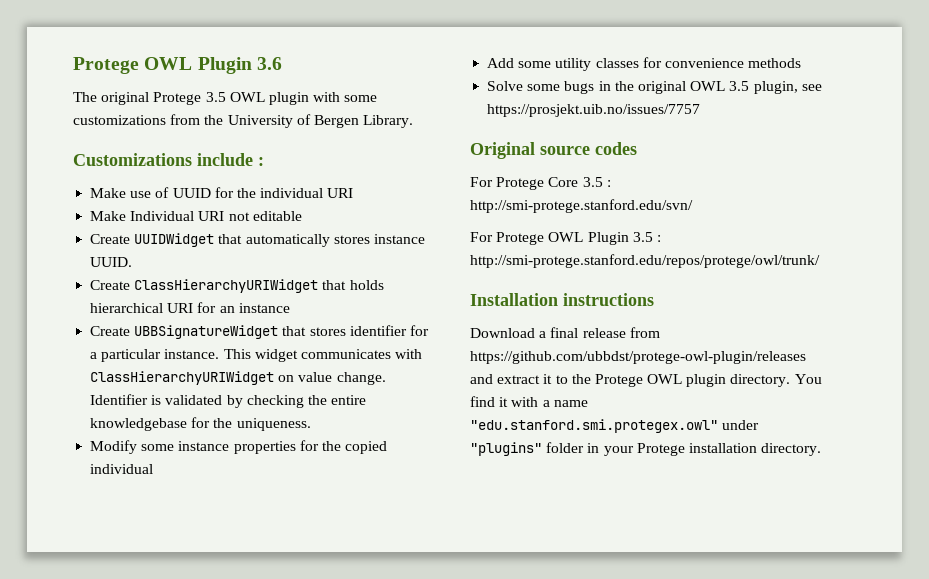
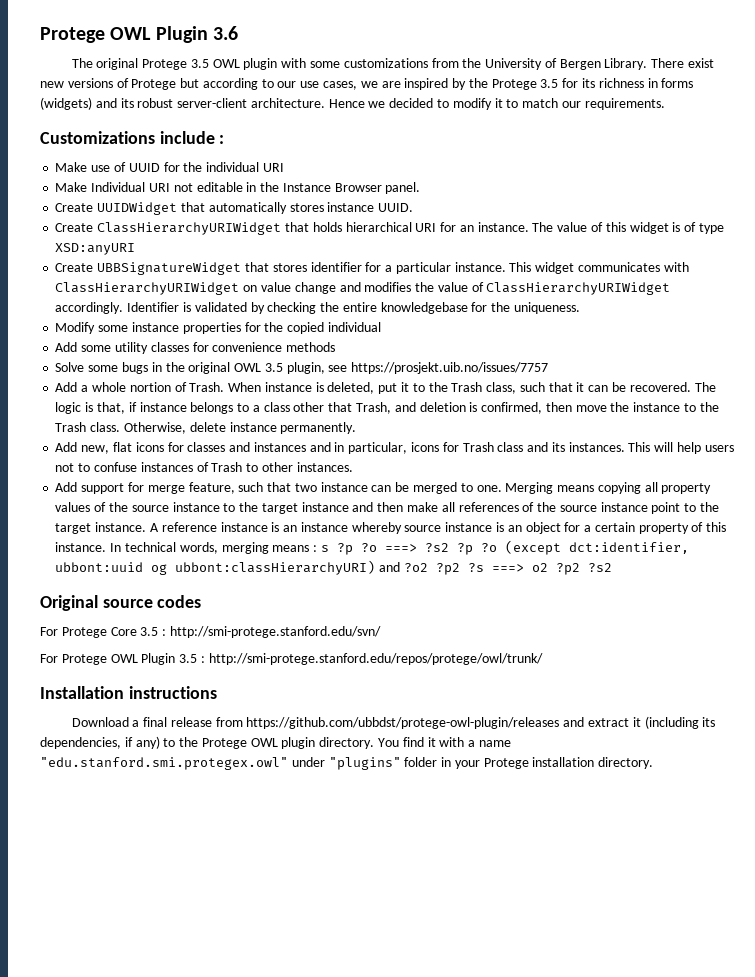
+ There exist new versions of Protege but according to our use cases, we are inspired by the Protege 3.5 for its richness in forms (widgets) and its robust server-client architecture. Hence we decided to modify it to match our requirements.
- Make Individual URI not editable
+ Make Individual URI not editable in the Instance Browser panel.
- Create ClassHierarchyURIWidget that holds hierarchical URI for an instance
+ Create ClassHierarchyURIWidget that holds hierarchical URI for an instance. The value of this widget is of type XSD:anyURI
- This widget communicates with ClassHierarchyURIWidget on value change.
+ This widget communicates with ClassHierarchyURIWidget on value change and modifies the value of ClassHierarchyURIWidget accordingly.
+ Add a whole nortion of Trash. When instance is deleted, put it to the Trash class, such that it can be recovered. The logic is that, if instance belongs to a class other that Trash, and deletion is confirmed, then move the instance to the Trash class. Otherwise, delete instance permanently.
+ Add new, flat icons for classes and instances and in particular, icons for Trash class and its instances. This will help users not to confuse instances of Trash to other instances.
+ Add support for merge feature, such that two instance can be merged to one. Merging means copying all property values of the source instance to the target instance and then make all references of the source instance point to the target instance. A reference instance is an instance whereby source instance is an object for a certain property of this instance. In technical words, merging means : s ?p ?o ===> ?s2 ?p ?o (except dct:identifier, ubbont:uuid og ubbont:classHierarchyURI) and ?o2 ?p2 ?s ===> o2 ?p2 ?s2
- Download a final release from https://github.com/ubbdst/protege-owl-plugin/releases and extract it to the Protege OWL plugin directory.
+ Download a final release from https://github.com/ubbdst/protege-owl-plugin/releases and extract it (including its dependencies, if any) to the Protege OWL plugin directory.

